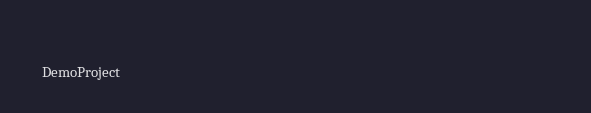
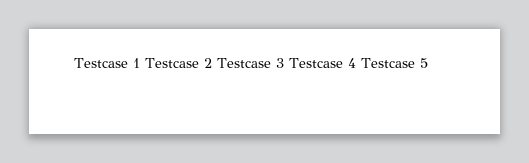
- DemoProject
+ Testcase 1 Testcase 2 Testcase 3 Testcase 4 Testcase 5

